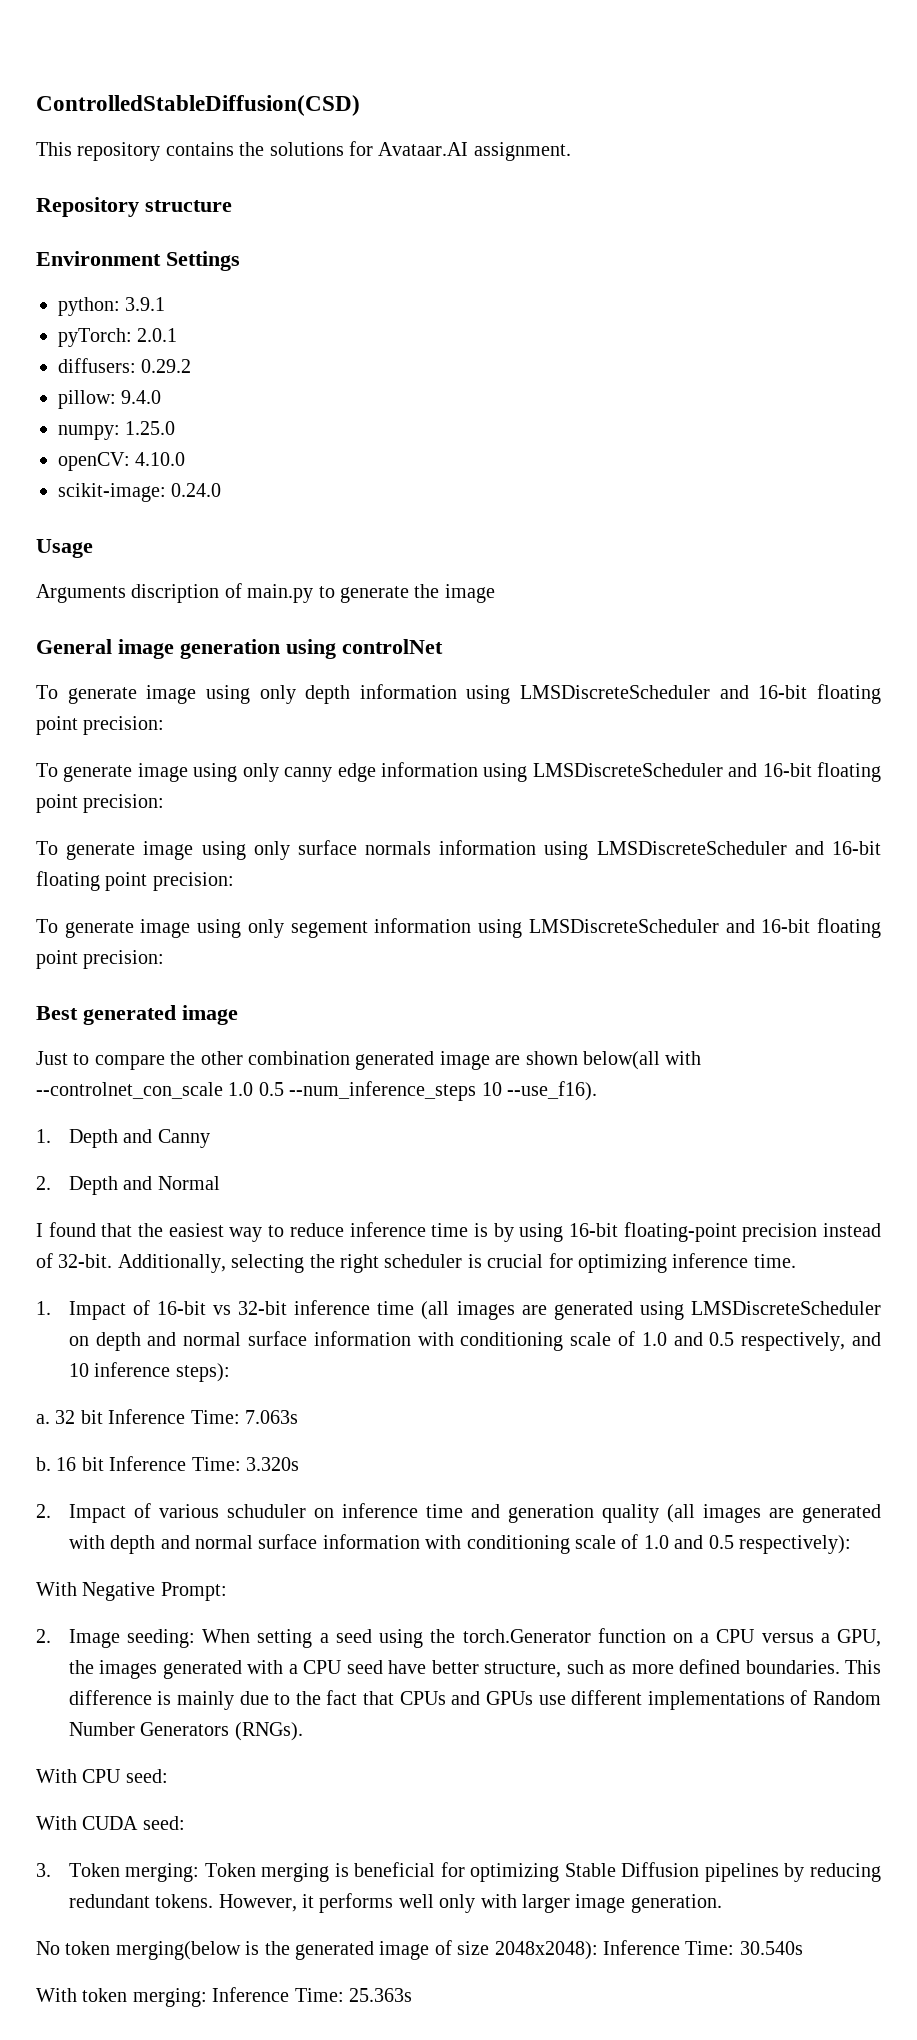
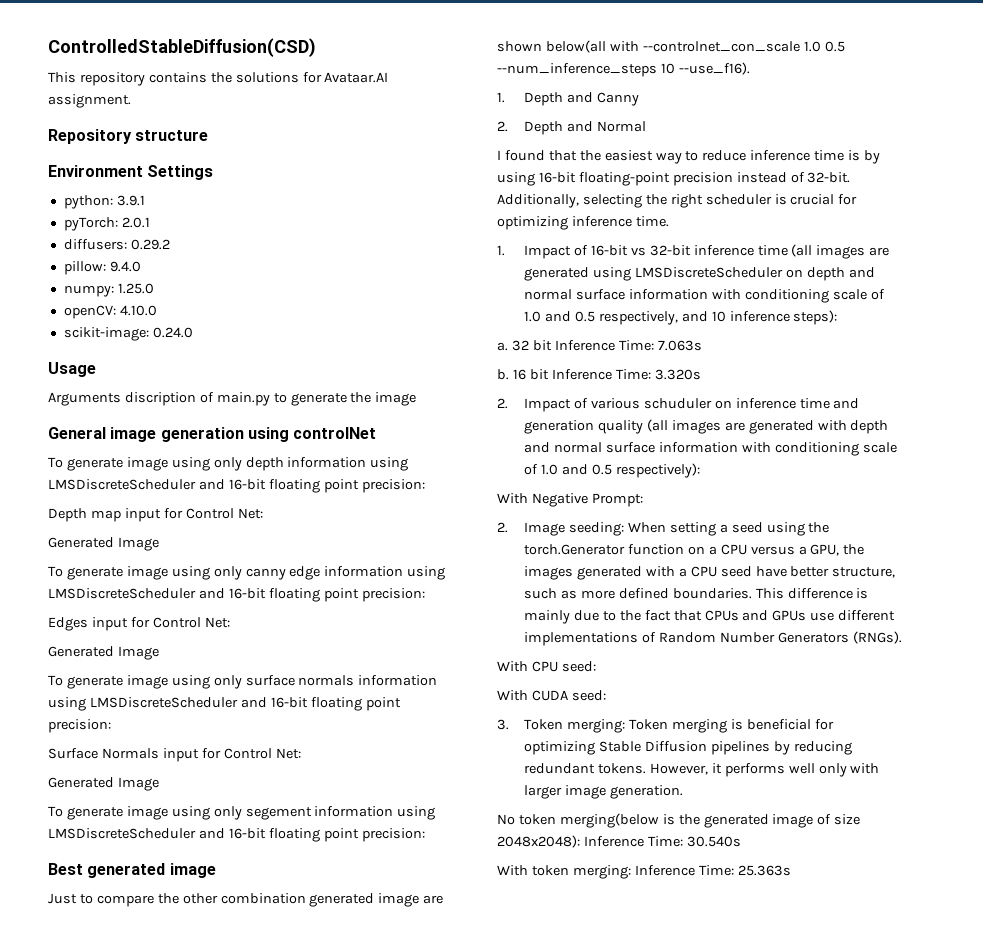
+ Depth map input for Control Net:
+ Generated Image
+ Edges input for Control Net:
+ Generated Image
+ Surface Normals input for Control Net:
+ Generated Image

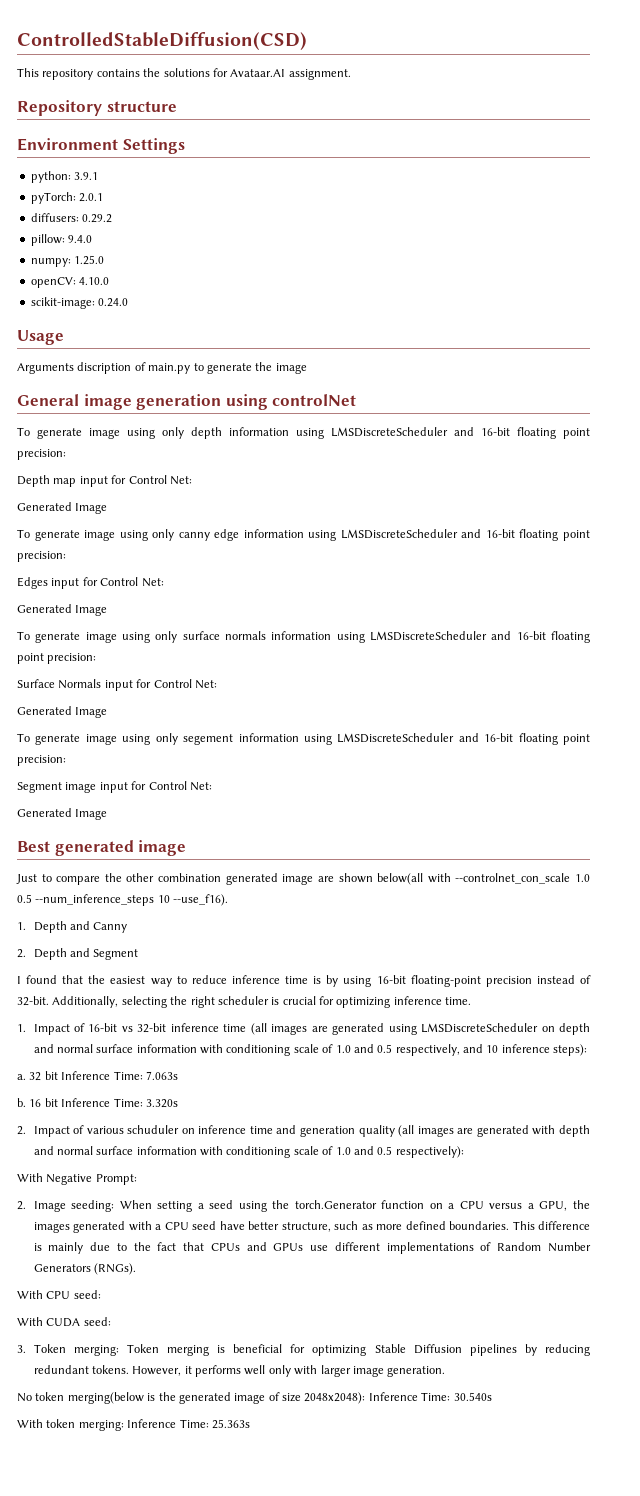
+ Segment image input for Control Net:
+ Generated Image
- 2. Depth and Normal
+ 2. Depth and Segment

